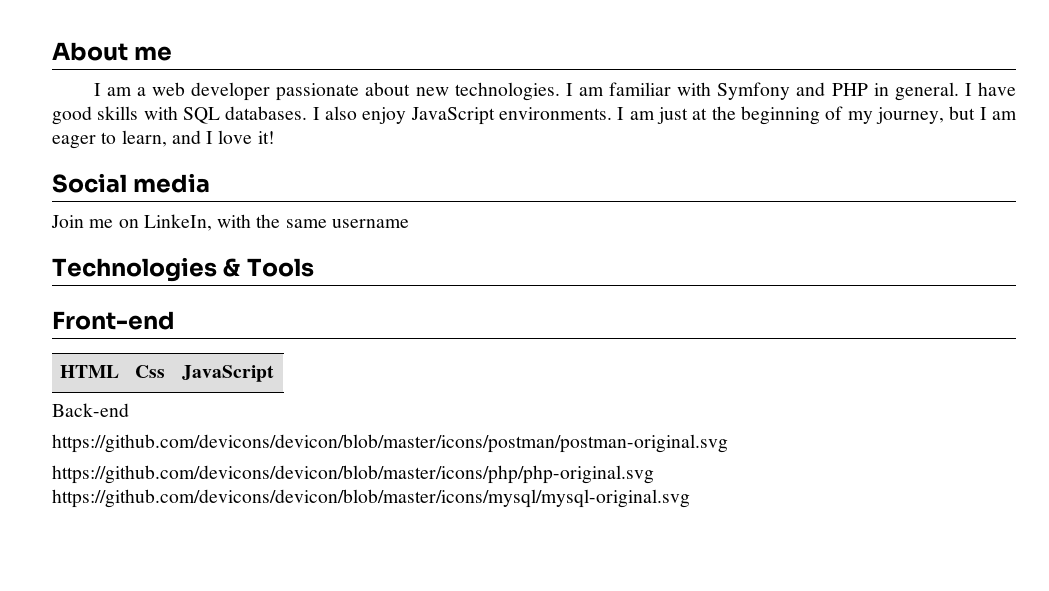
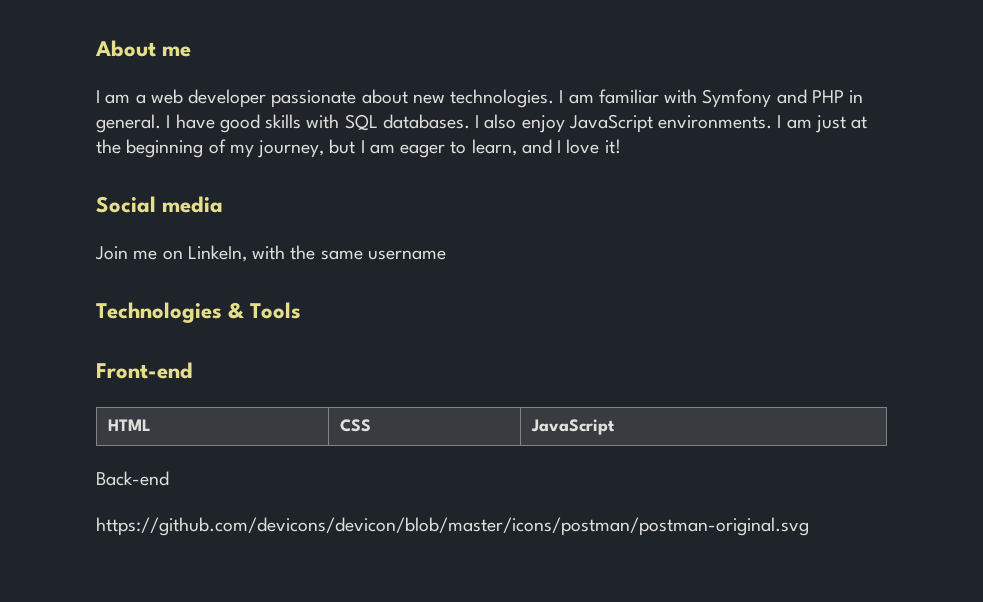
- HTML | Css | JavaScript
+ HTML | CSS | JavaScript
- https://github.com/devicons/devicon/blob/master/icons/php/php-original.svg https://github.com/devicons/devicon/blob/master/icons/mysql/mysql-original.svg

